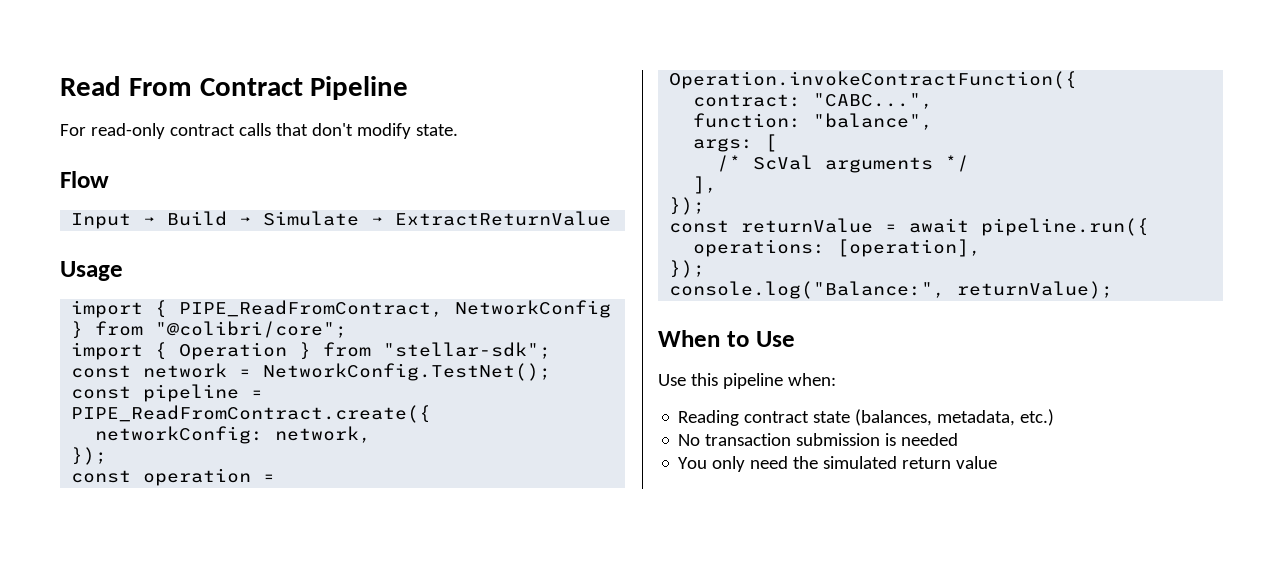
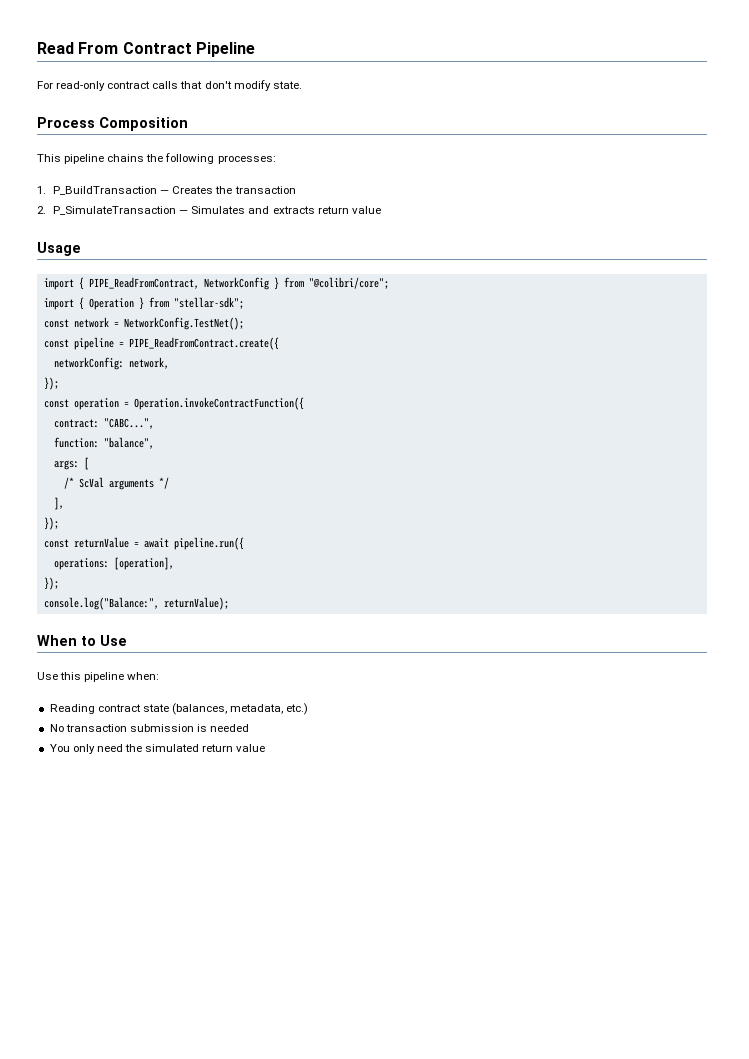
- Flow
- Input → Build → Simulate → ExtractReturnValue
+ Process Composition
+ This pipeline chains the following processes:
+ 1. P_BuildTransaction — Creates the transaction
+ 2. P_SimulateTransaction — Simulates and extracts return value

